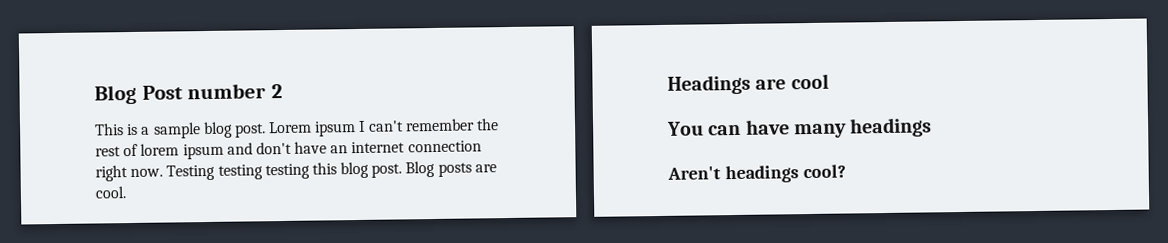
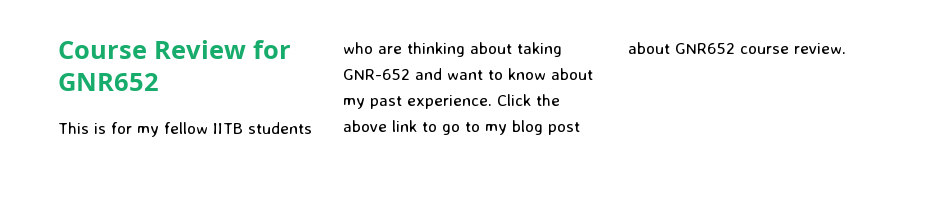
- Blog Post number 2
- This is a sample blog post. Lorem ipsum I can't remember the rest of lorem ipsum and don't have an internet connection right now. Testing testing testing this blog post. Blog posts are cool.
- Headings are cool
- You can have many headings
- Aren't headings cool?
+ Course Review for GNR652
+ This is for my fellow IITB students who are thinking about taking GNR-652 and want to know about my past experience. Click the above link to go to my blog post about GNR652 course review.

